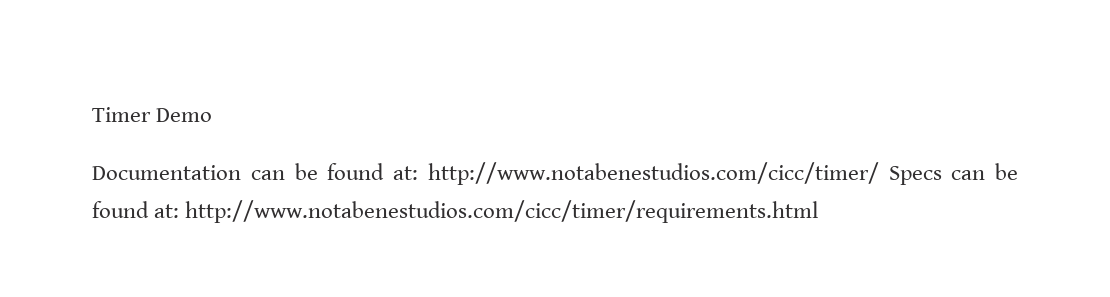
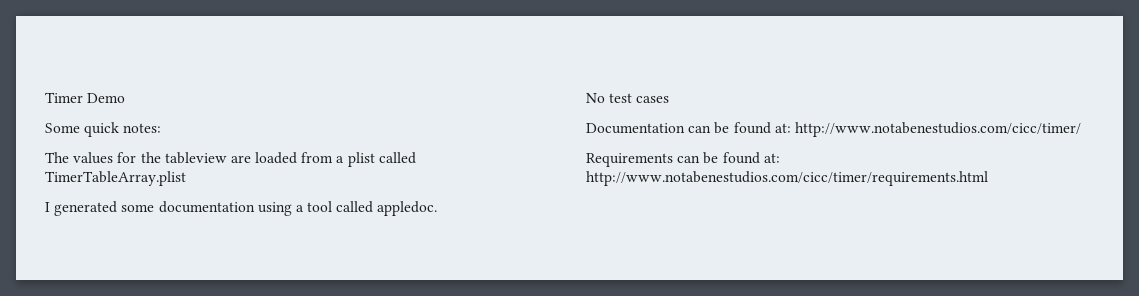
+ Some quick notes:
+ The values for the tableview are loaded from a plist called TimerTableArray.plist
+ I generated some documentation using a tool called appledoc.
+ No test cases
- Documentation can be found at: http://www.notabenestudios.com/cicc/timer/ Specs can be found at: http://www.notabenestudios.com/cicc/timer/requirements.html
+ Documentation can be found at: http://www.notabenestudios.com/cicc/timer/
+ Requirements can be found at: http://www.notabenestudios.com/cicc/timer/requirements.html

